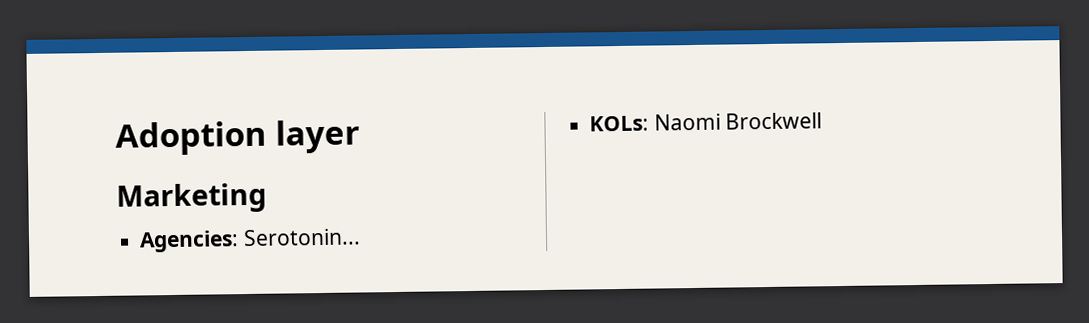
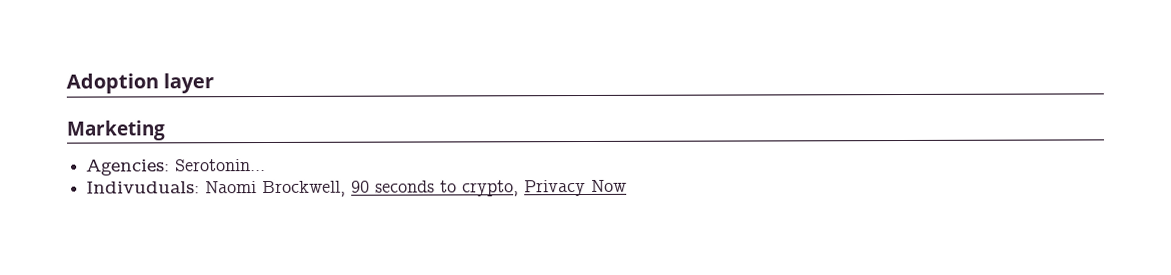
- KOLs: Naomi Brockwell
+ Indivuduals: Naomi Brockwell, 90 seconds to crypto, Privacy Now

